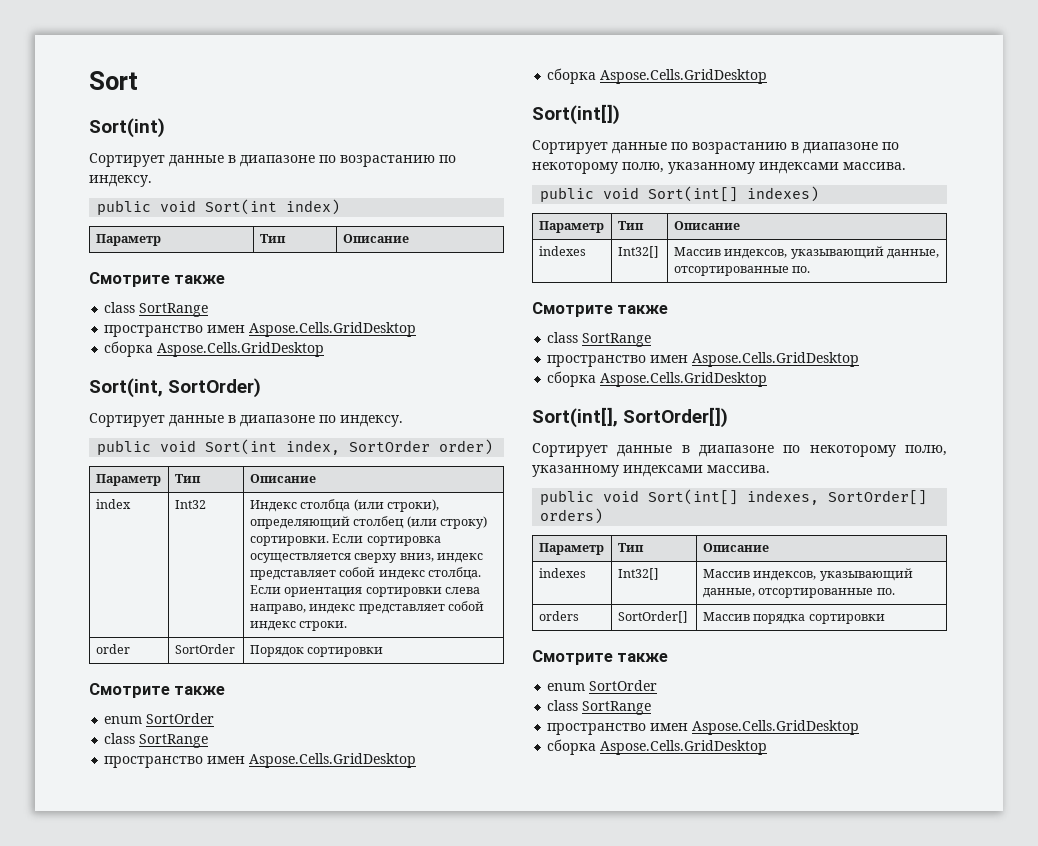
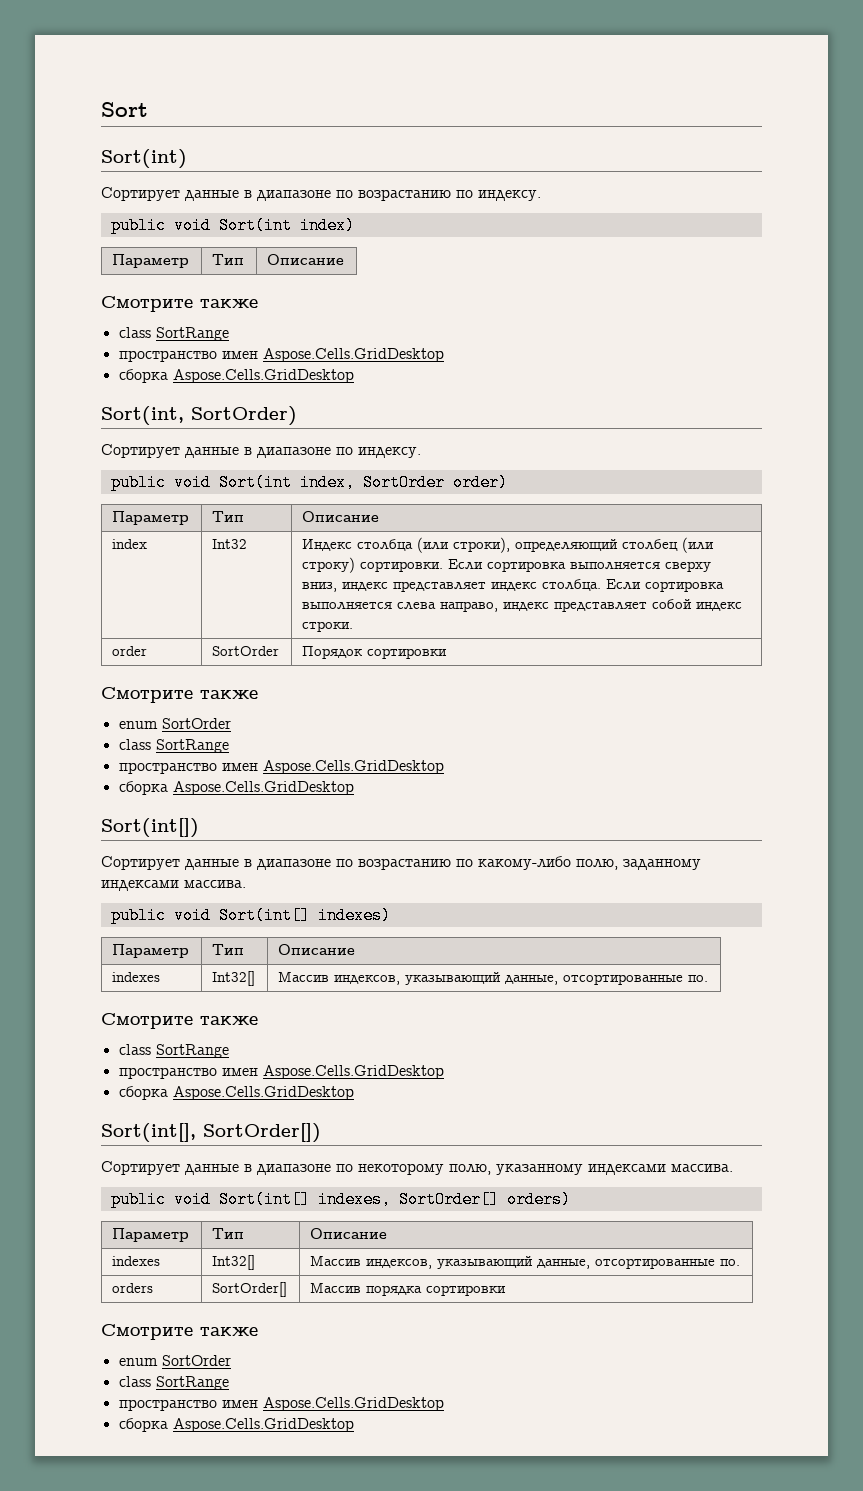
- index | Int32 | Индекс столбца (или строки), определяющий столбец (или строку) сортировки. Если сортировка осуществляется сверху вниз, индекс представляет собой индекс столбца. Если ориентация сортировки слева направо, индекс представляет собой индекс строки.
+ index | Int32 | Индекс столбца (или строки), определяющий столбец (или строку) сортировки. Если сортировка выполняется сверху вниз, индекс представляет индекс столбца. Если сортировка выполняется слева направо, индекс представляет собой индекс строки.
- Сортирует данные по возрастанию в диапазоне по некоторому полю, указанному индексами массива.
+ Сортирует данные в диапазоне по возрастанию по какому-либо полю, заданному индексами массива.

